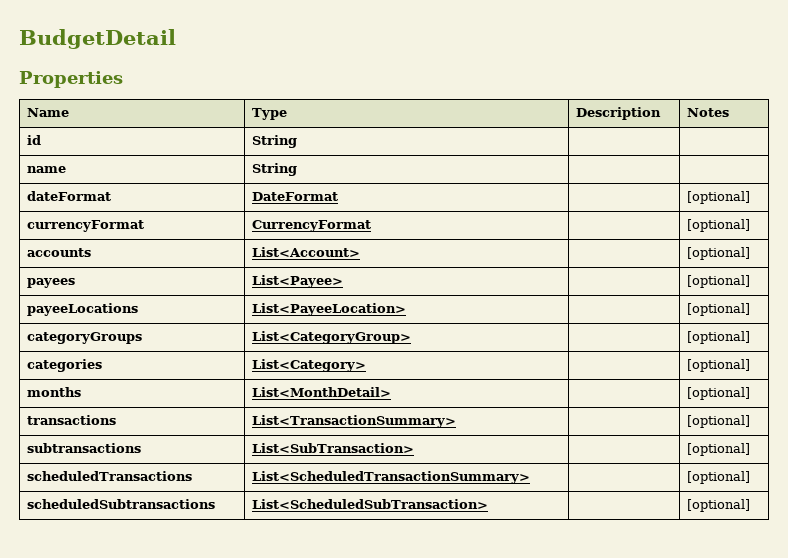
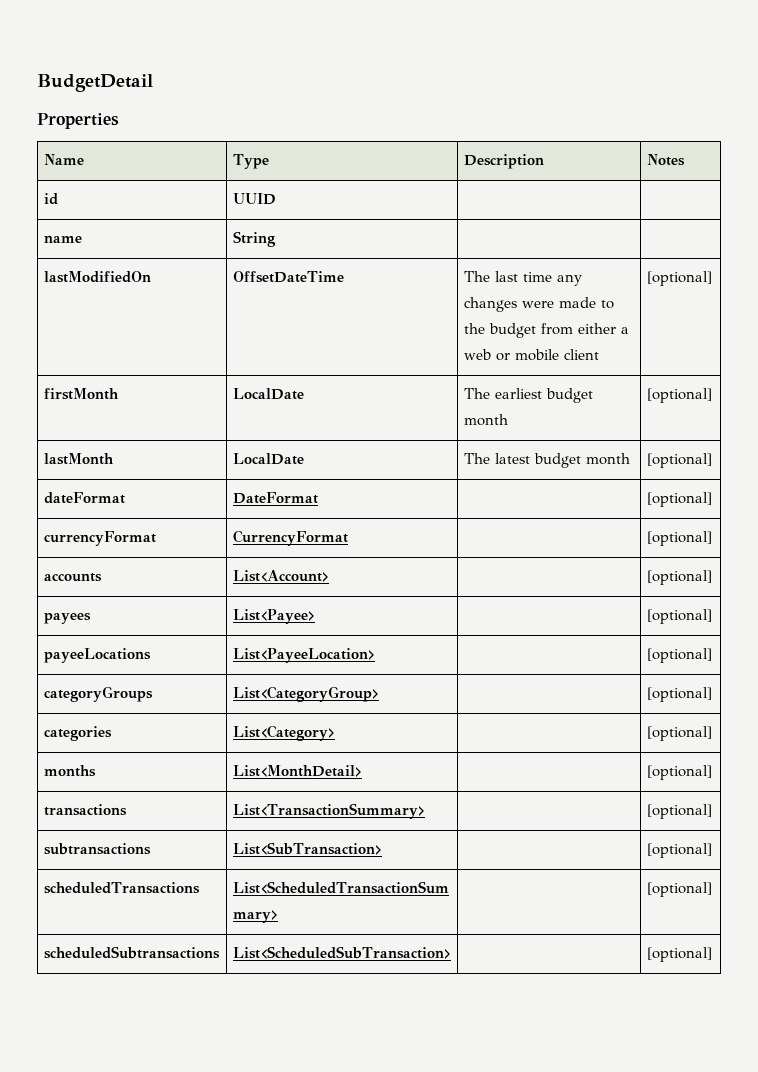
- id | String | |
+ id | UUID | |
+ lastModifiedOn | OffsetDateTime | The last time any changes were made to the budget from either a web or mobile client | [optional]
+ firstMonth | LocalDate | The earliest budget month | [optional]
+ lastMonth | LocalDate | The latest budget month | [optional]

